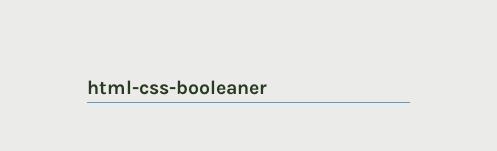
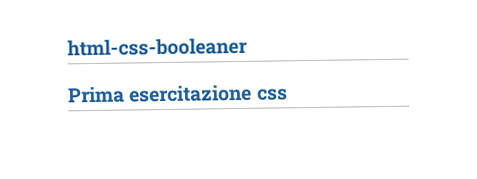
+ Prima esercitazione css

